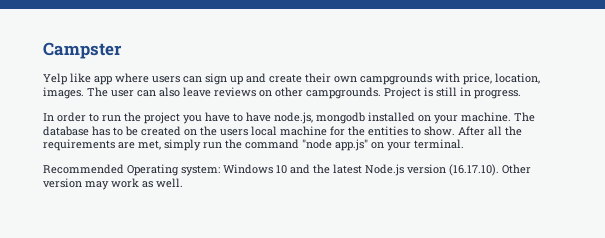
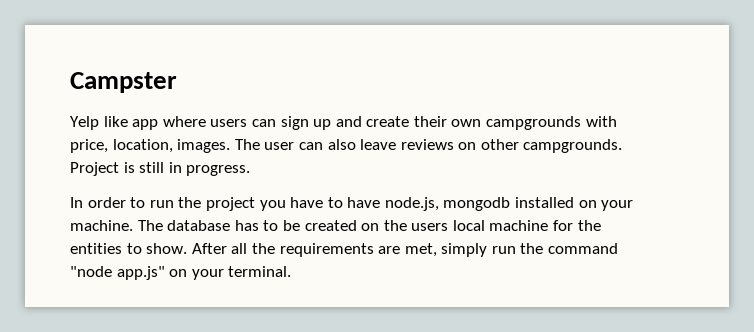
- Recommended Operating system: Windows 10 and the latest Node.js version (16.17.10). Other version may work as well.

